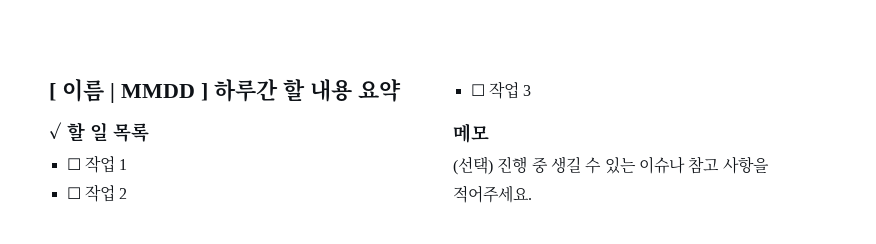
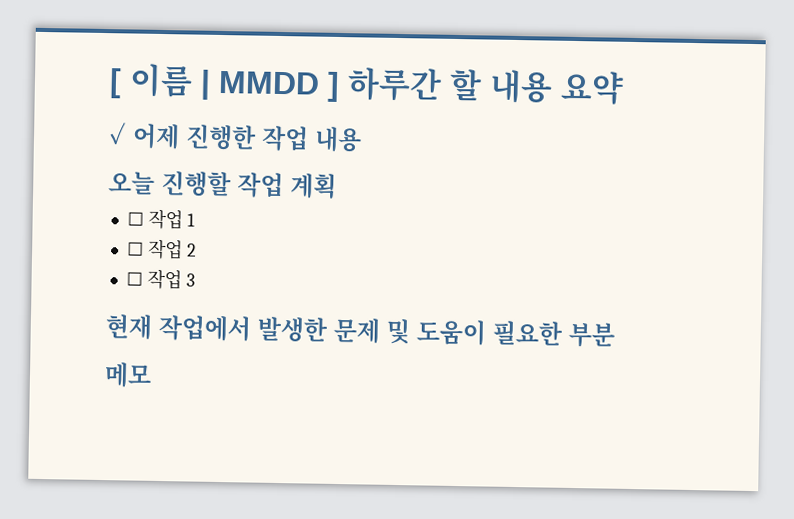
- ✓ 할 일 목록
+ ✓ 어제 진행한 작업 내용
+ 오늘 진행할 작업 계획
+ 현재 작업에서 발생한 문제 및 도움이 필요한 부분
  메모
- (선택) 진행 중 생길 수 있는 이슈나 참고 사항을 적어주세요.

